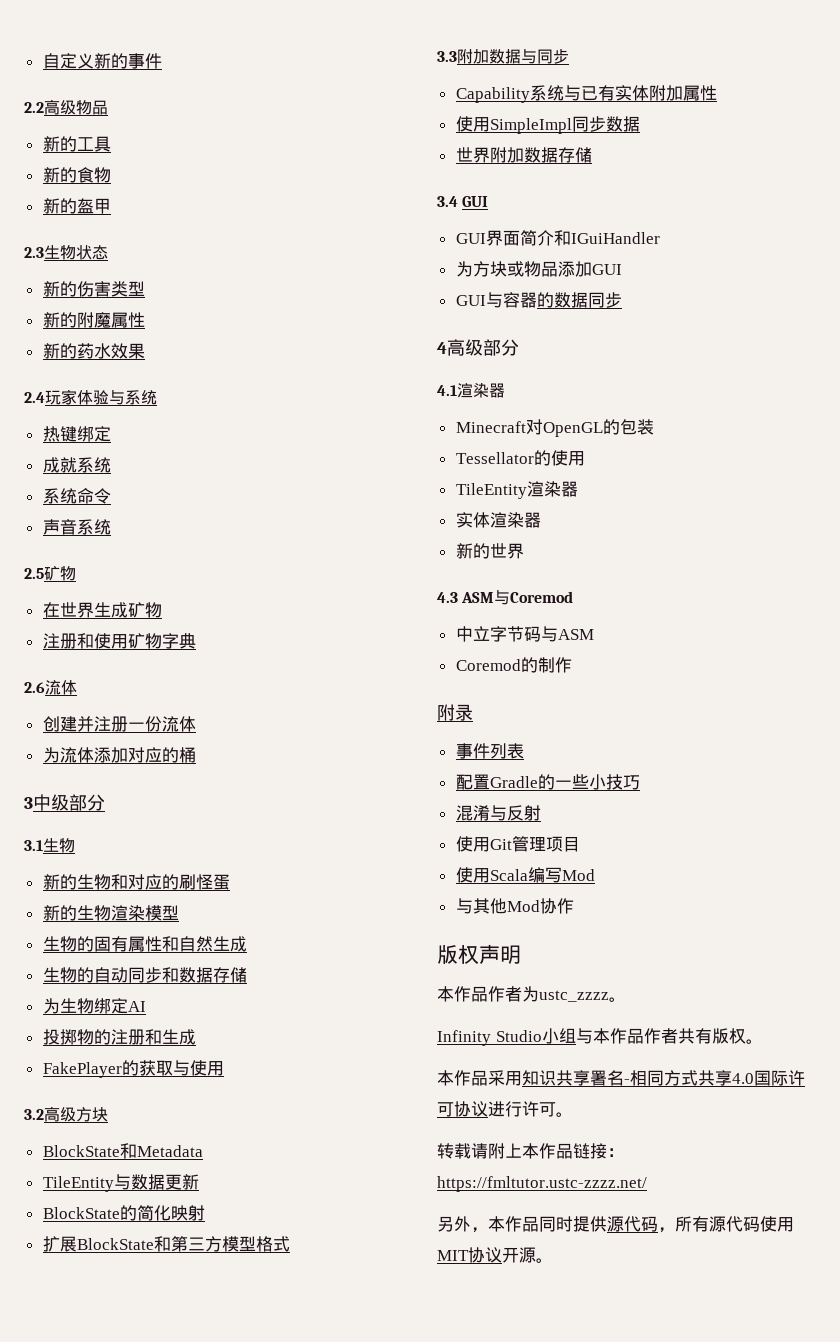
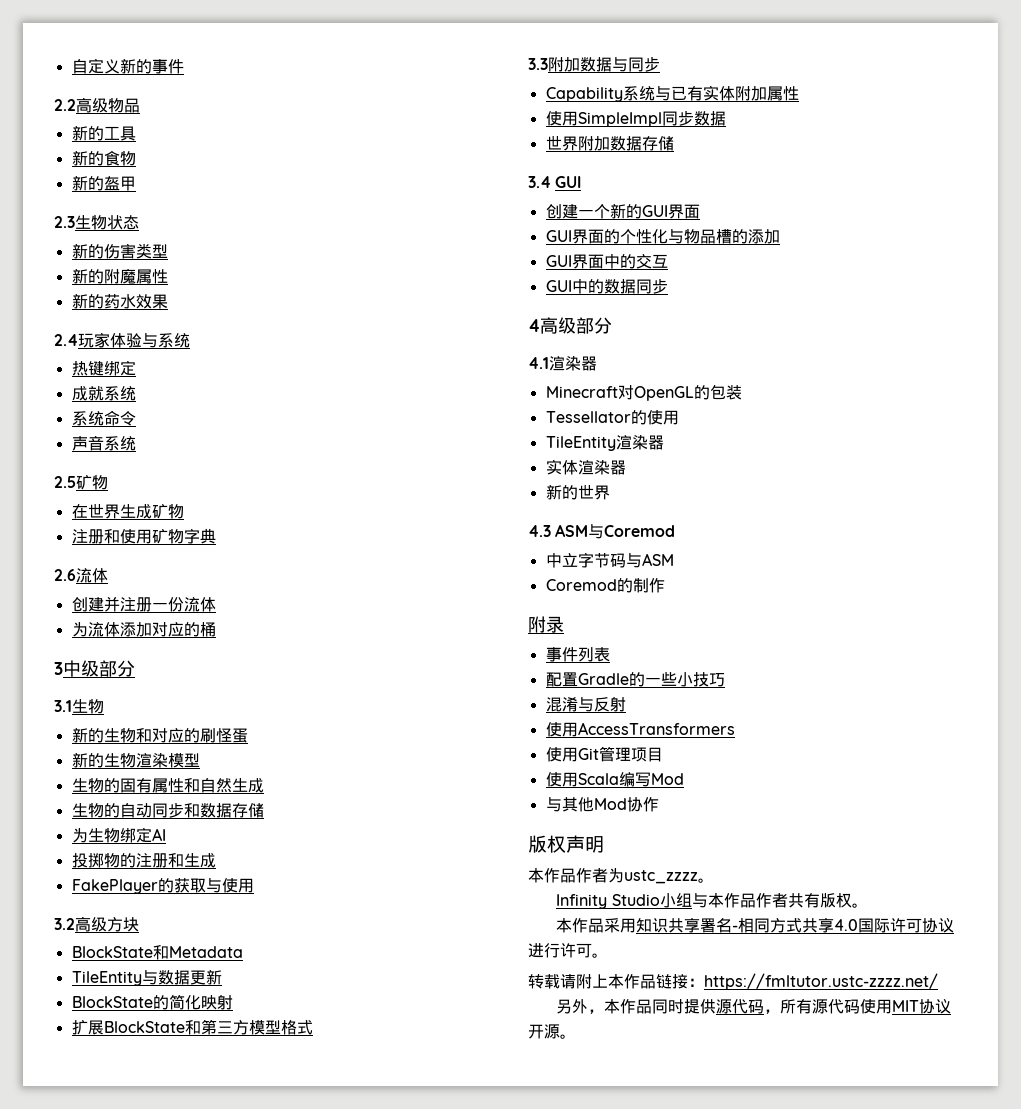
- GUI界面简介和IGuiHandler
- 为方块或物品添加GUI
- GUI与容器的数据同步
+ 创建一个新的GUI界面
+ GUI界面的个性化与物品槽的添加
+ GUI界面中的交互
+ GUI中的数据同步
+ 使用AccessTransformers

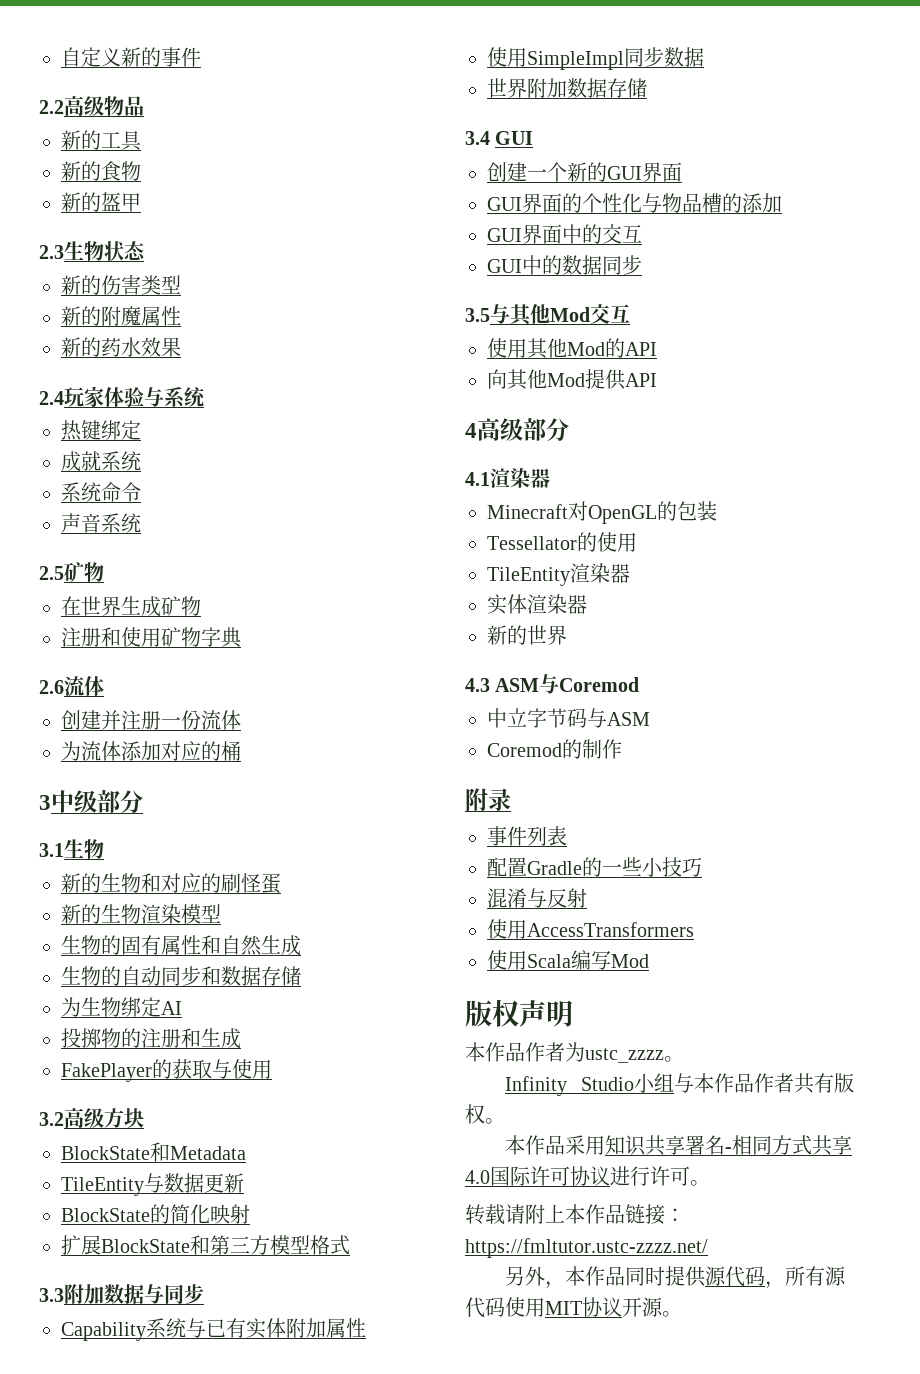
+ 3.5与其他Mod交互
+ 使用其他Mod的API
+ 向其他Mod提供API
- 使用Git管理项目
- 与其他Mod协作

